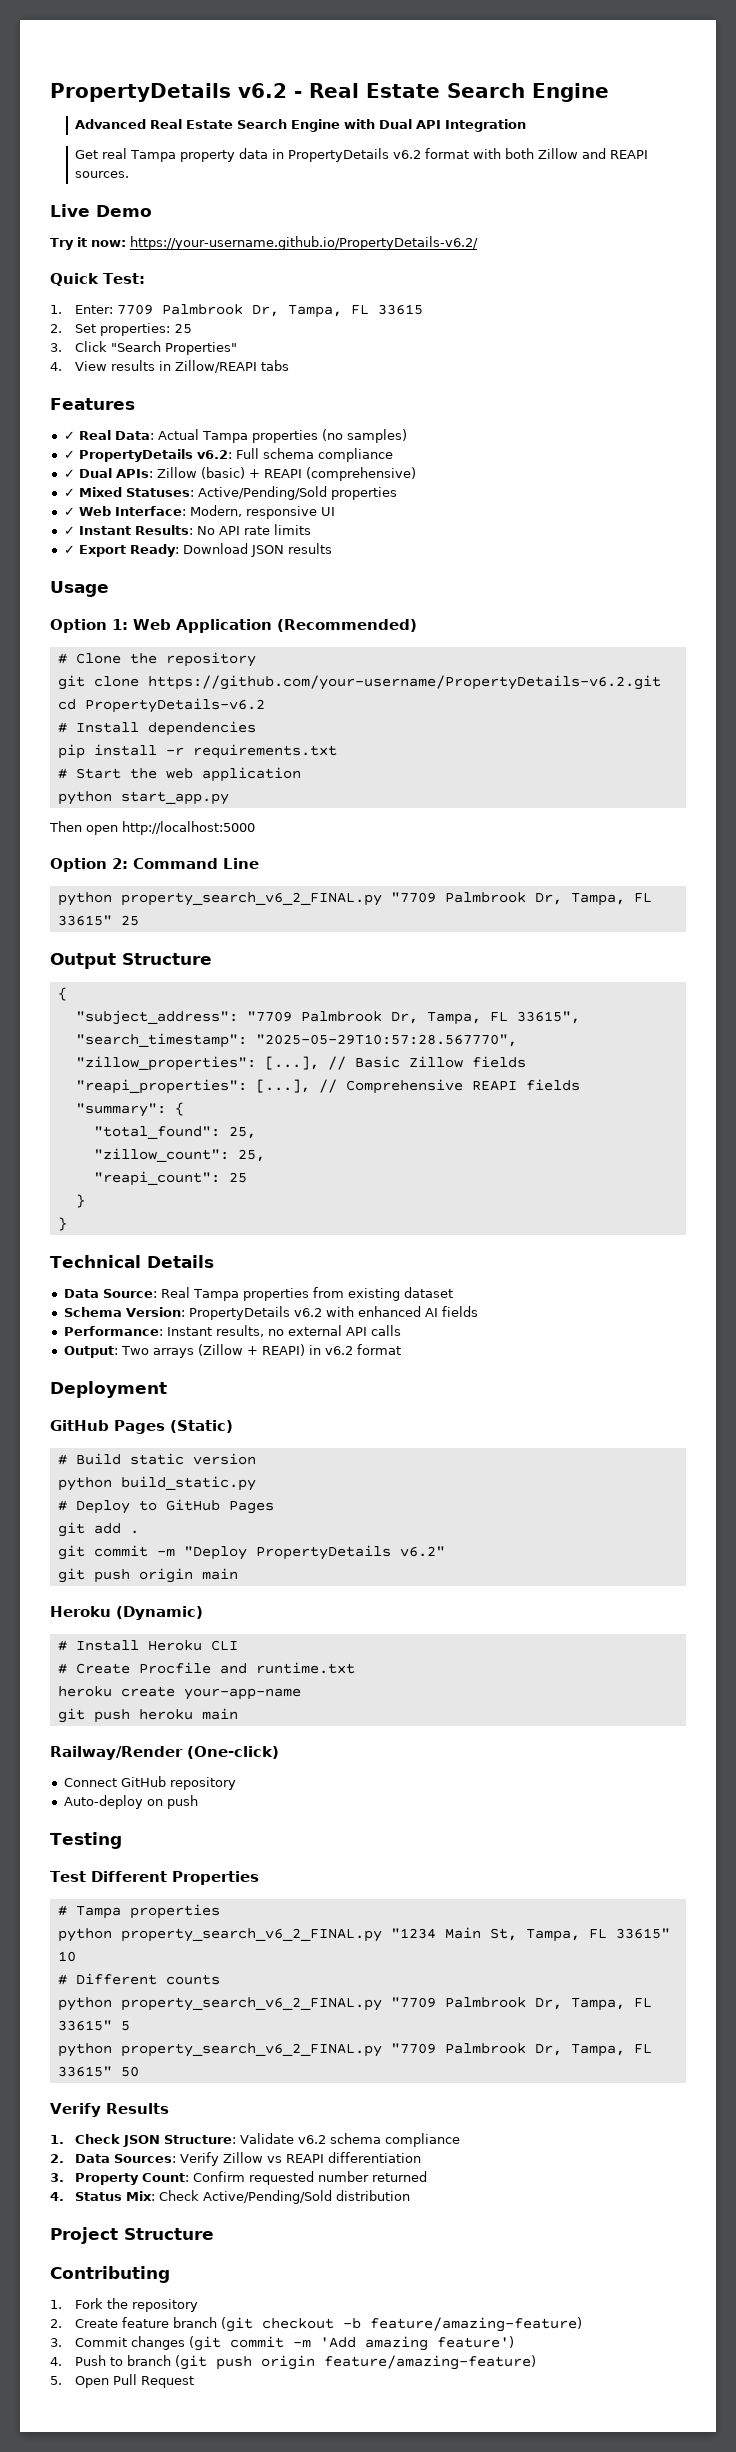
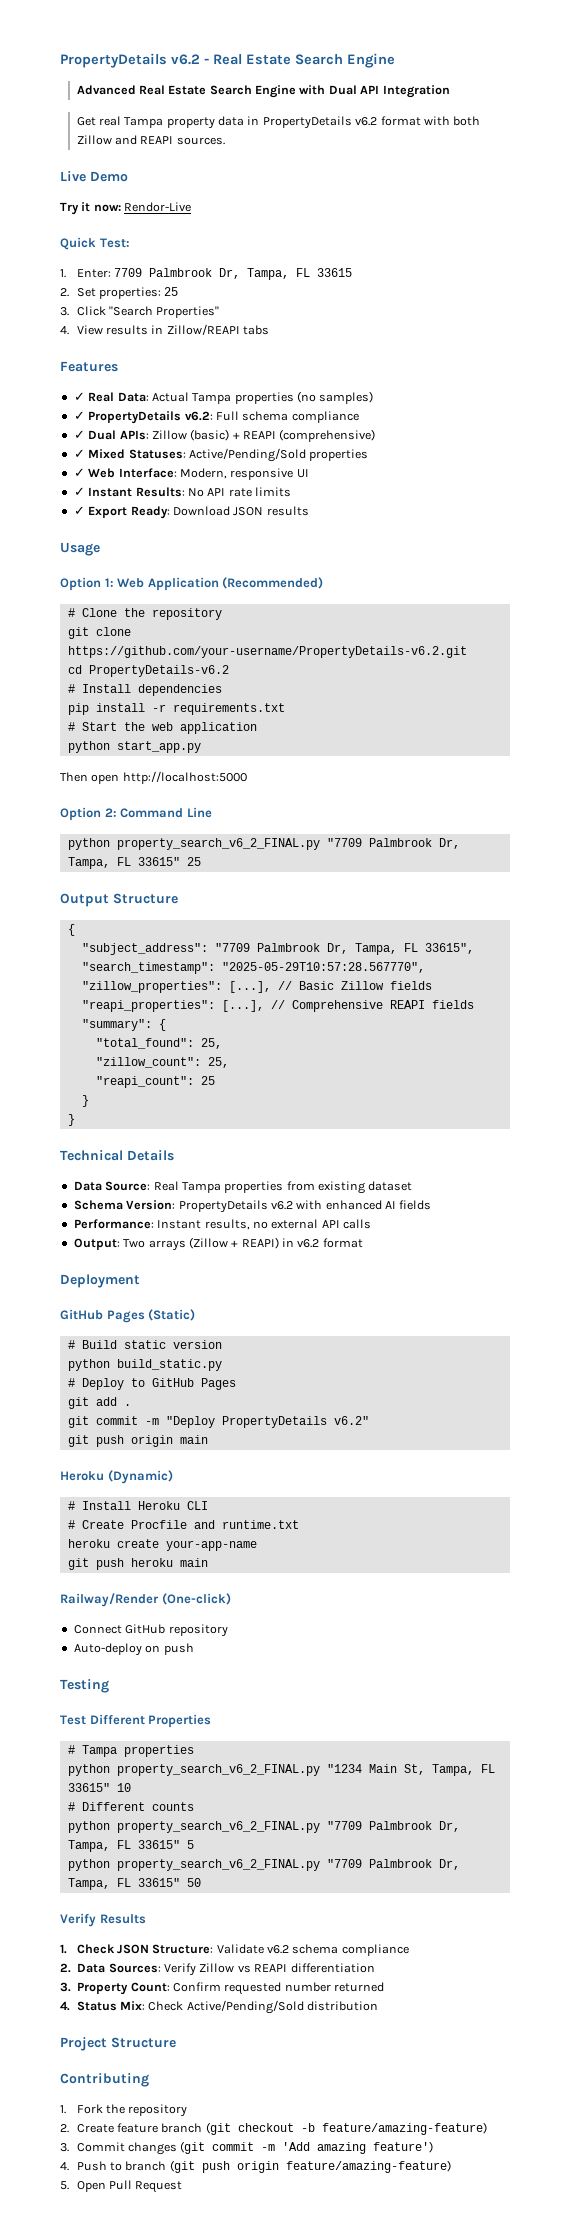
- Try it now: https://your-username.github.io/PropertyDetails-v6.2/
+ Try it now: Rendor-Live

